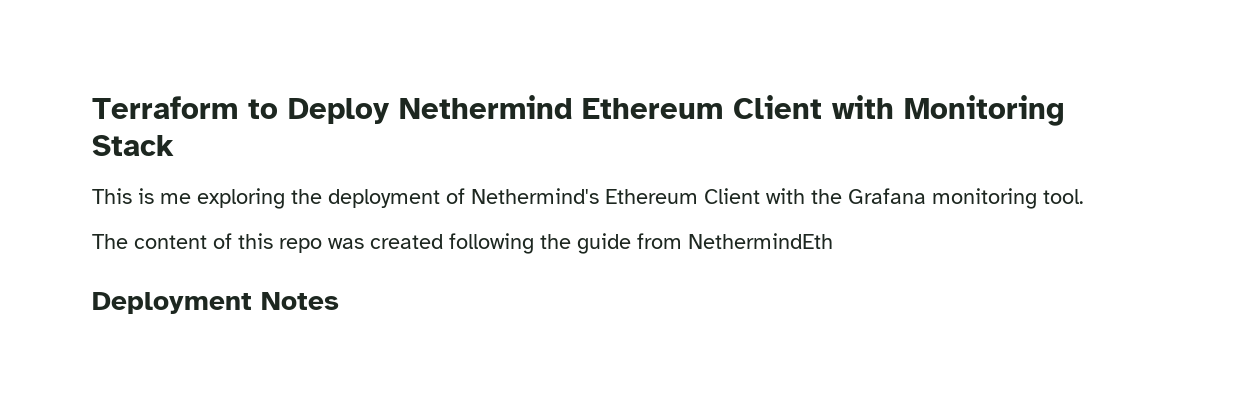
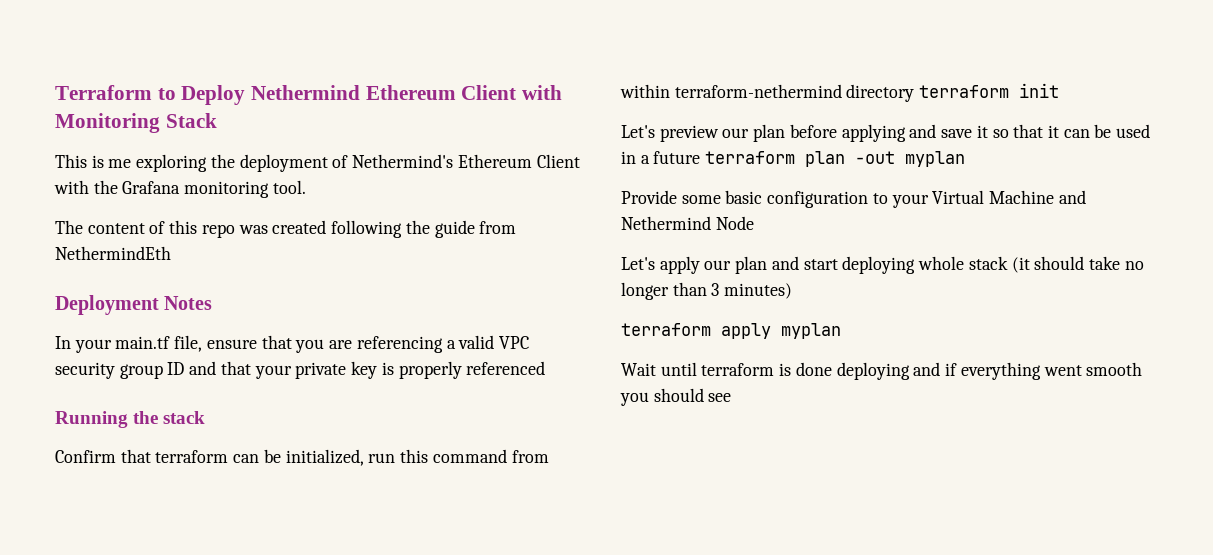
+ In your main.tf file, ensure that you are referencing a valid VPC security group ID and that your private key is properly referenced
+ Running the stack
+ Confirm that terraform can be initialized, run this command from within terraform-nethermind directory terraform init
+ Let's preview our plan before applying and save it so that it can be used in a future terraform plan -out myplan
+ Provide some basic configuration to your Virtual Machine and Nethermind Node
+ Let's apply our plan and start deploying whole stack (it should take no longer than 3 minutes)
+ terraform apply myplan
+ Wait until terraform is done deploying and if everything went smooth you should see

